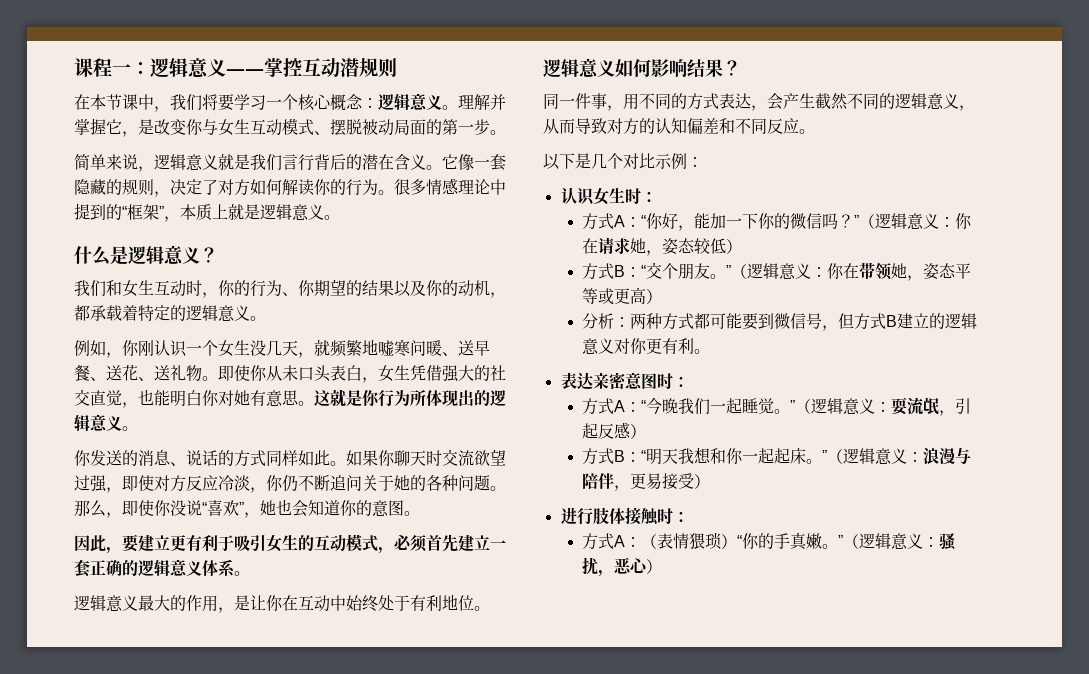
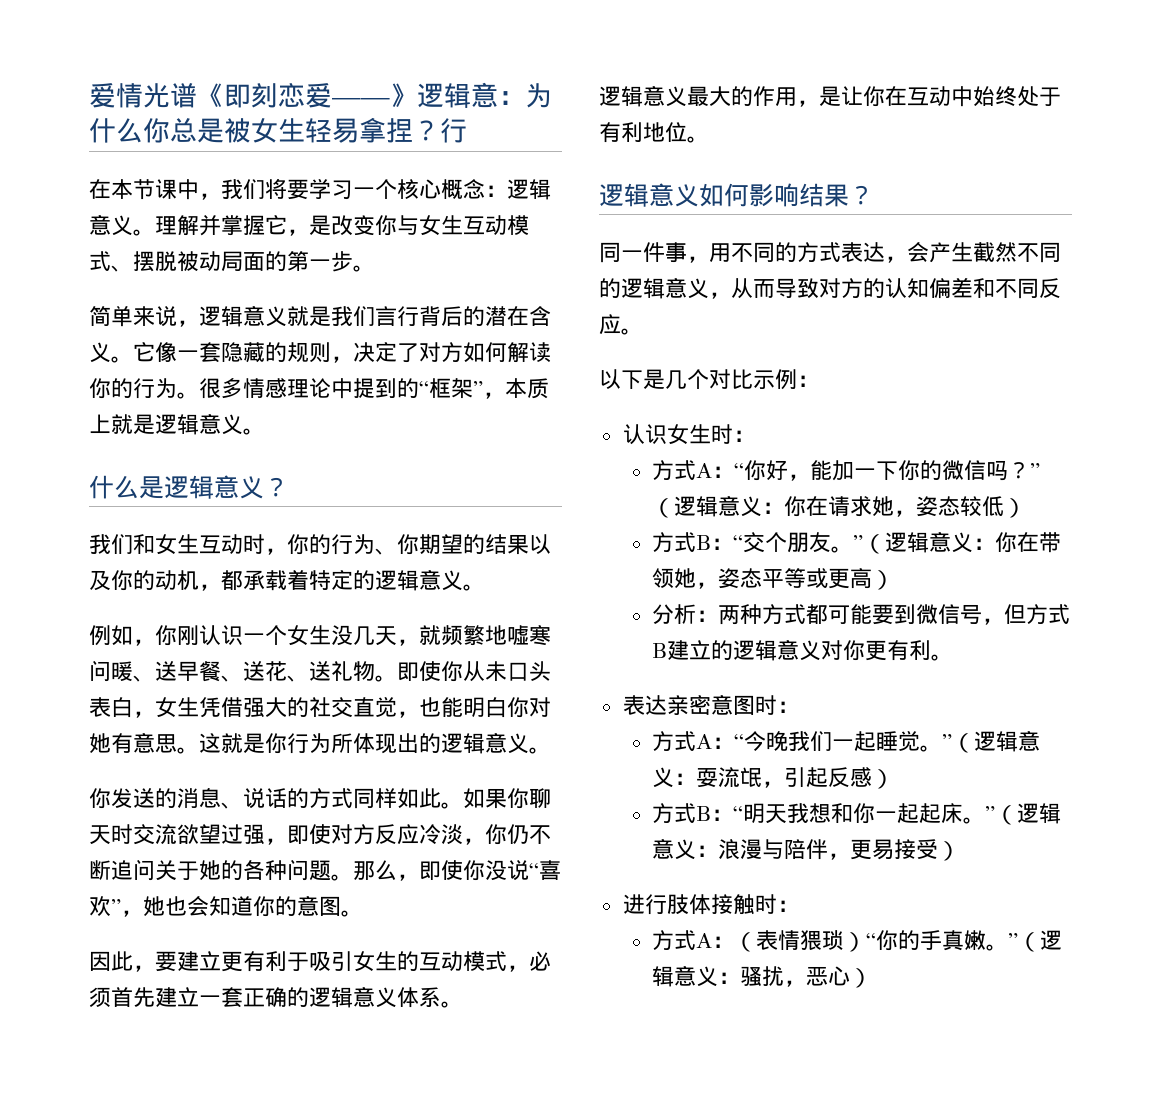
- 课程一：逻辑意义——掌控互动潜规则
+ 爱情光谱《即刻恋爱——》逻辑意：为什么你总是被女生轻易拿捏？行

